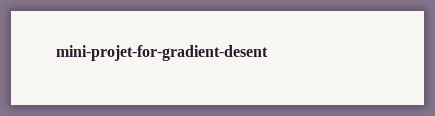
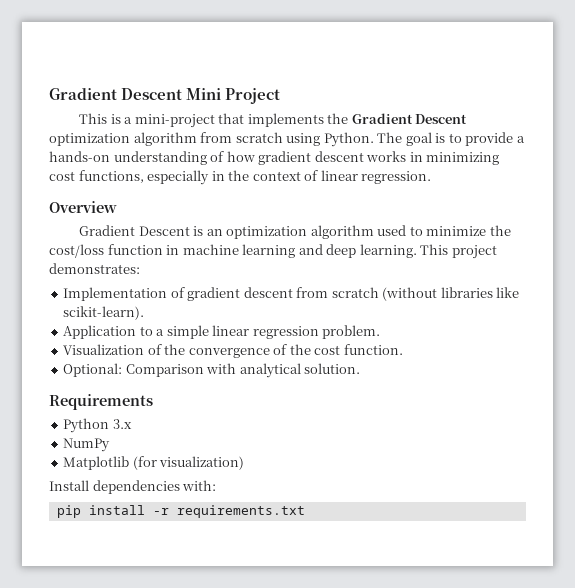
- mini-projet-for-gradient-desent
+ Gradient Descent Mini Project
+ This is a mini-project that implements the Gradient Descent optimization algorithm from scratch using Python. The goal is to provide a hands-on understanding of how gradient descent works in minimizing cost functions, especially in the context of linear regression.
+ Overview
+ Gradient Descent is an optimization algorithm used to minimize the cost/loss function in machine learning and deep learning. This project demonstrates:
+ Implementation of gradient descent from scratch (without libraries like scikit-learn).
+ Application to a simple linear regression problem.
+ Visualization of the convergence of the cost function.
+ Optional: Comparison with analytical solution.
+ Requirements
+ Python 3.x
+ NumPy
+ Matplotlib (for visualization)
+ Install dependencies with:
+ pip install -r requirements.txt

